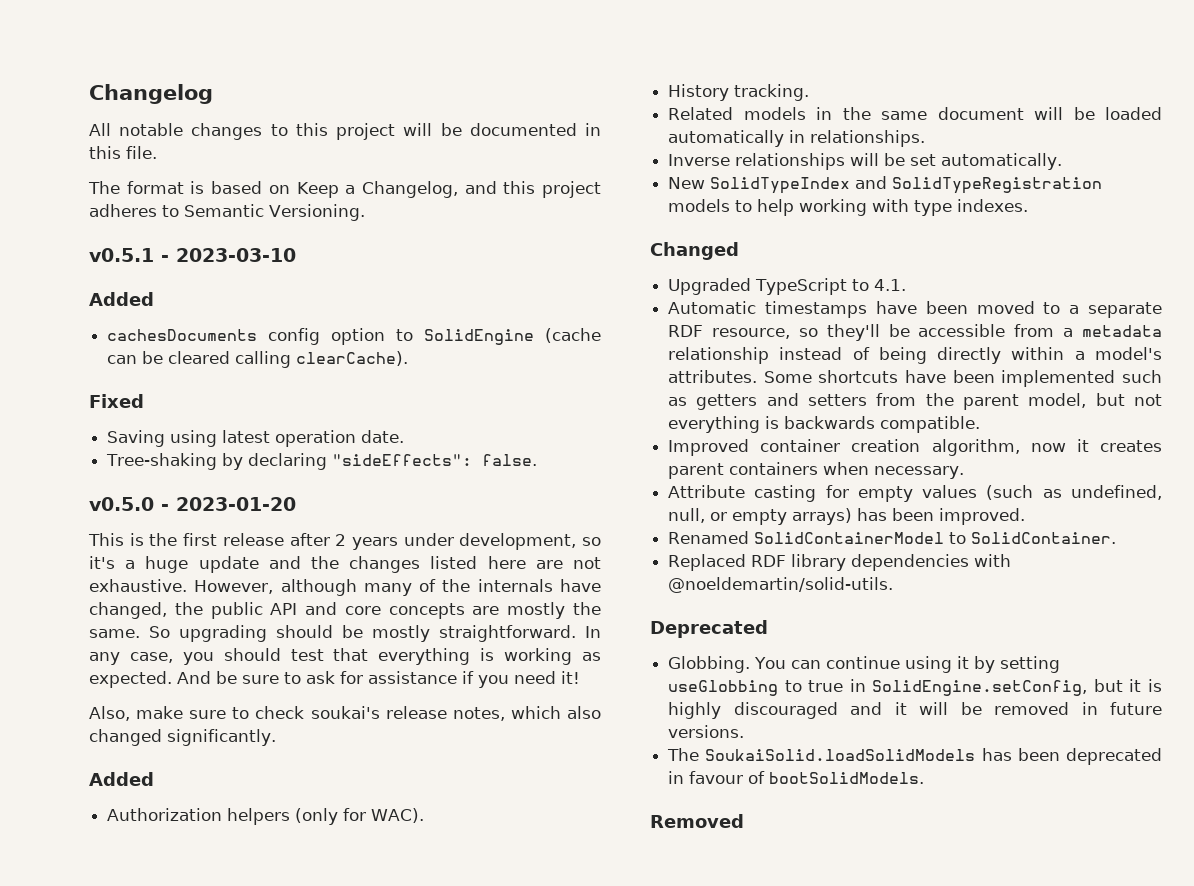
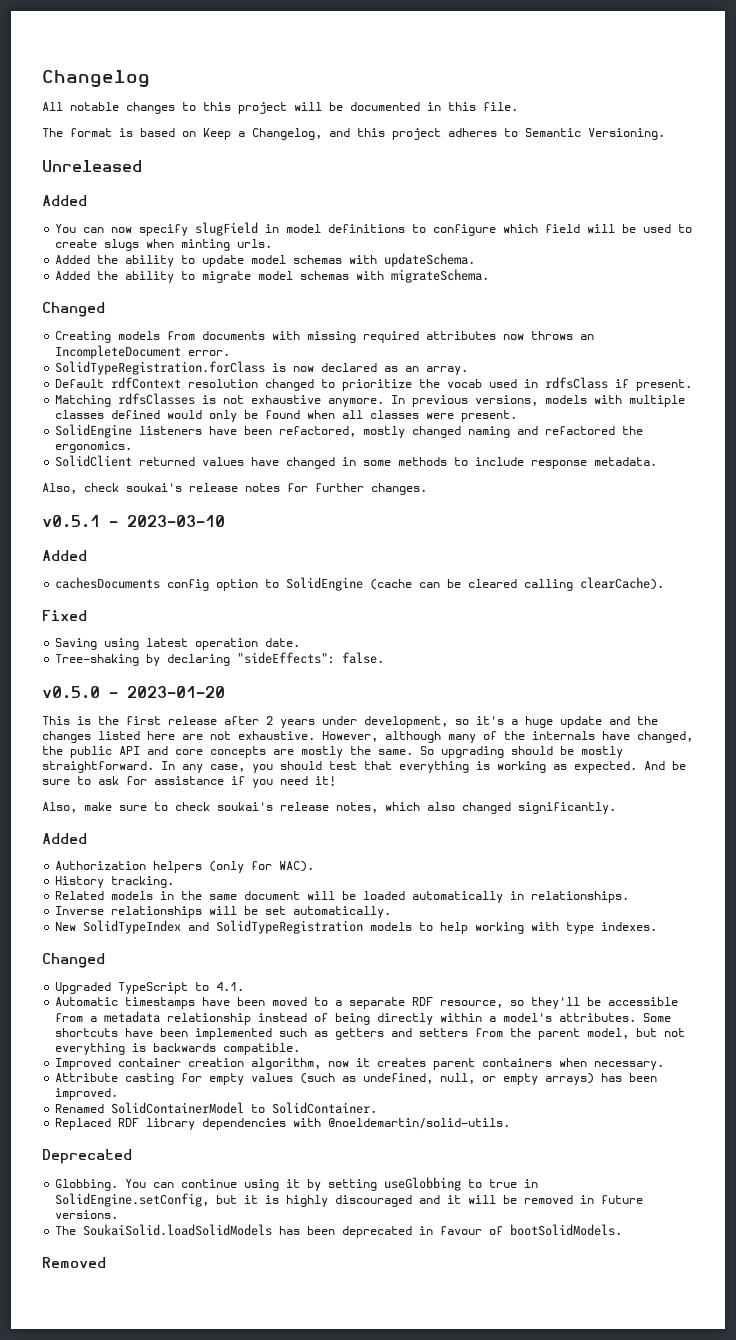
+ Unreleased
+ Added
+ You can now specify slugField in model definitions to configure which field will be used to create slugs when minting urls.
+ Added the ability to update model schemas with updateSchema.
+ Added the ability to migrate model schemas with migrateSchema.
+ Changed
+ Creating models from documents with missing required attributes now throws an IncompleteDocument error.
+ SolidTypeRegistration.forClass is now declared as an array.
+ Default rdfContext resolution changed to prioritize the vocab used in rdfsClass if present.
+ Matching rdfsClasses is not exhaustive anymore. In previous versions, models with multiple classes defined would only be found when all classes were present.
+ SolidEngine listeners have been refactored, mostly changed naming and refactored the ergonomics.
+ SolidClient returned values have changed in some methods to include response metadata.
+ Also, check soukai's release notes for further changes.

